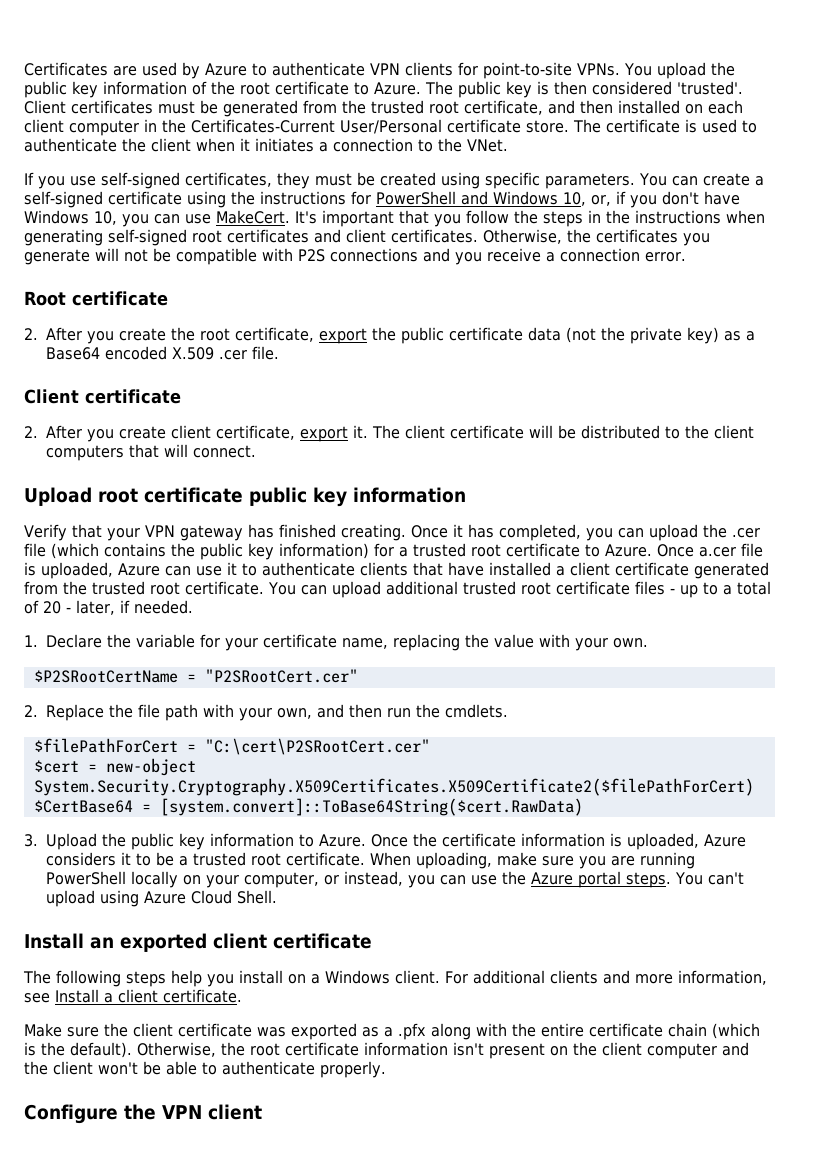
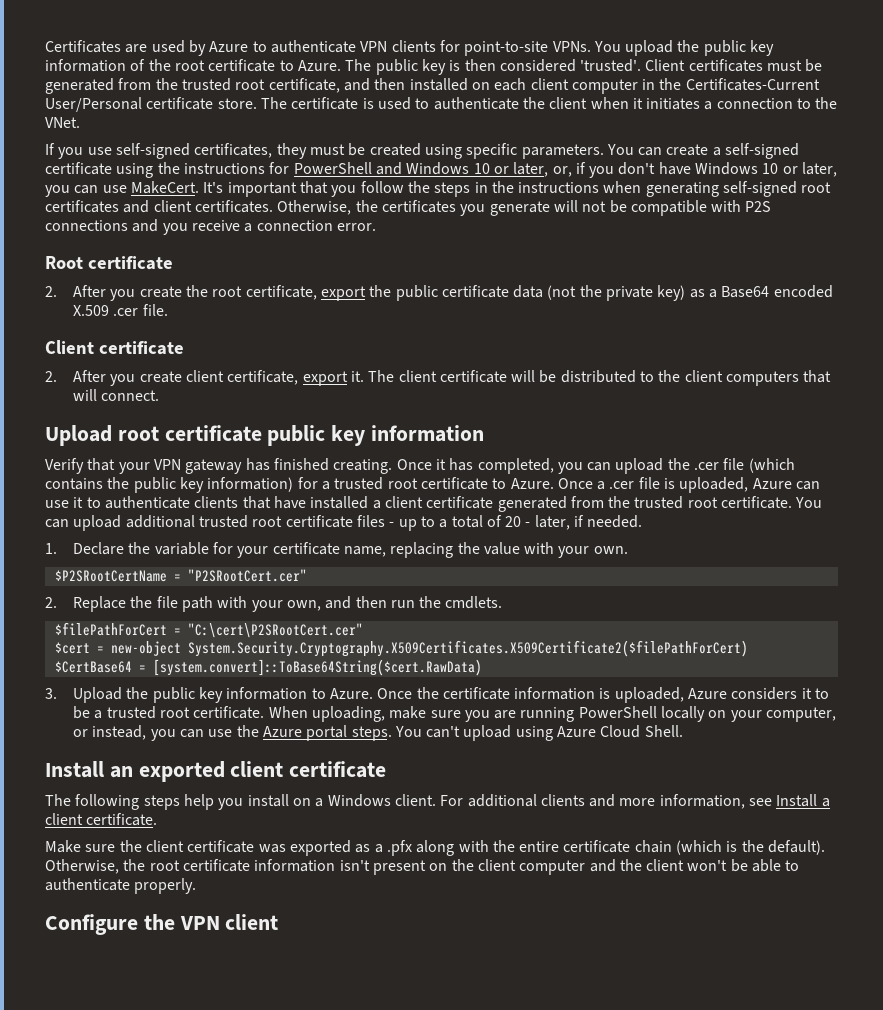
- You can create a self-signed certificate using the instructions for PowerShell and Windows 10, or, if you don't have Windows 10, you can use MakeCert.
+ You can create a self-signed certificate using the instructions for PowerShell and Windows 10 or later, or, if you don't have Windows 10 or later, you can use MakeCert.
- Once a.cer file is uploaded, Azure can use it to authenticate clients that have installed a client certificate generated from the trusted root certificate.
+ Once a .cer file is uploaded, Azure can use it to authenticate clients that have installed a client certificate generated from the trusted root certificate.

